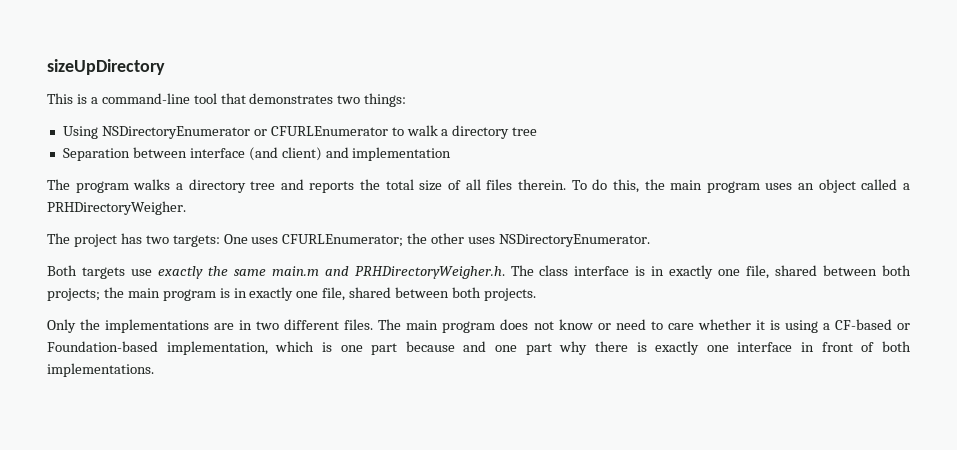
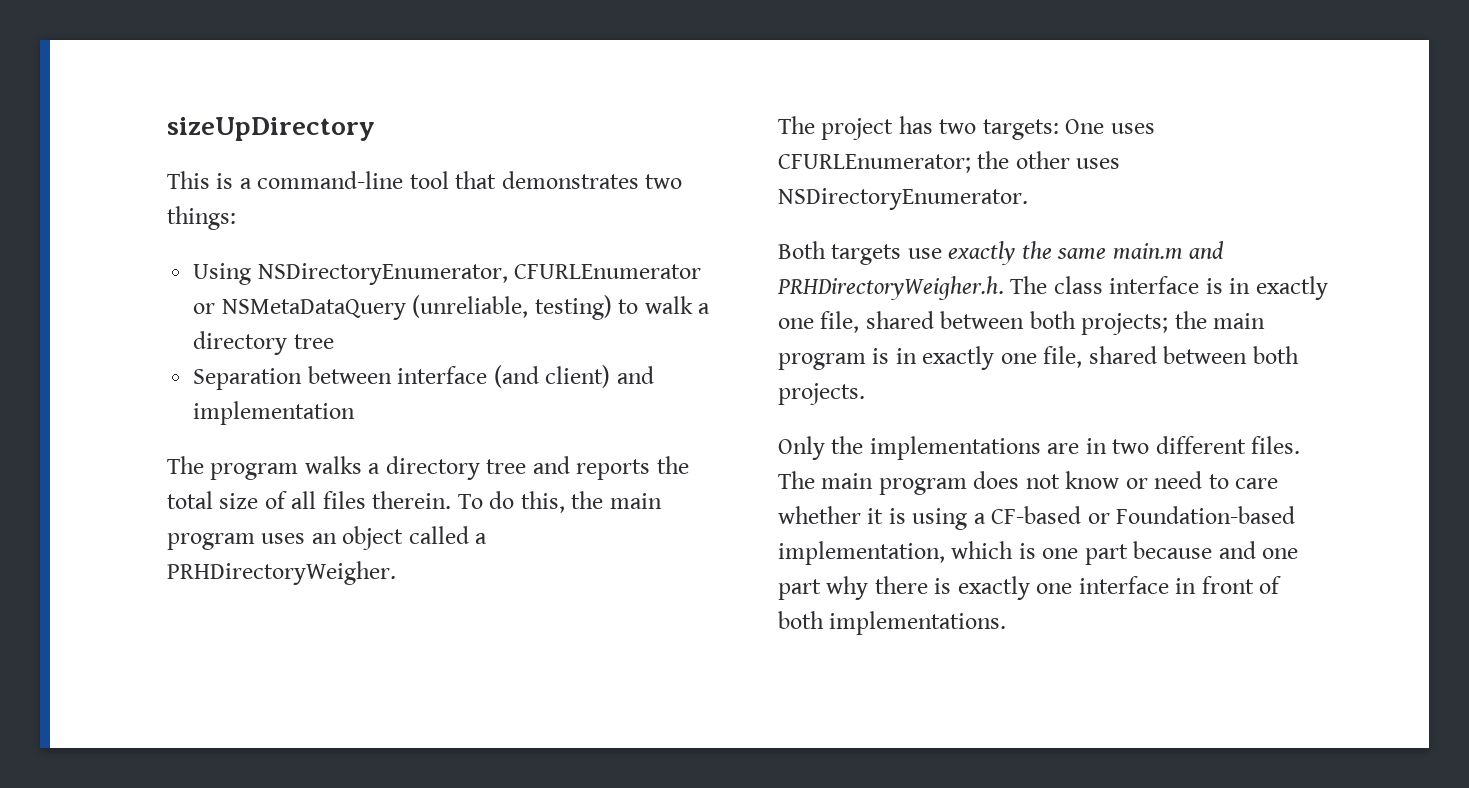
- Using NSDirectoryEnumerator or CFURLEnumerator to walk a directory tree
+ Using NSDirectoryEnumerator, CFURLEnumerator or NSMetaDataQuery (unreliable, testing) to walk a directory tree

